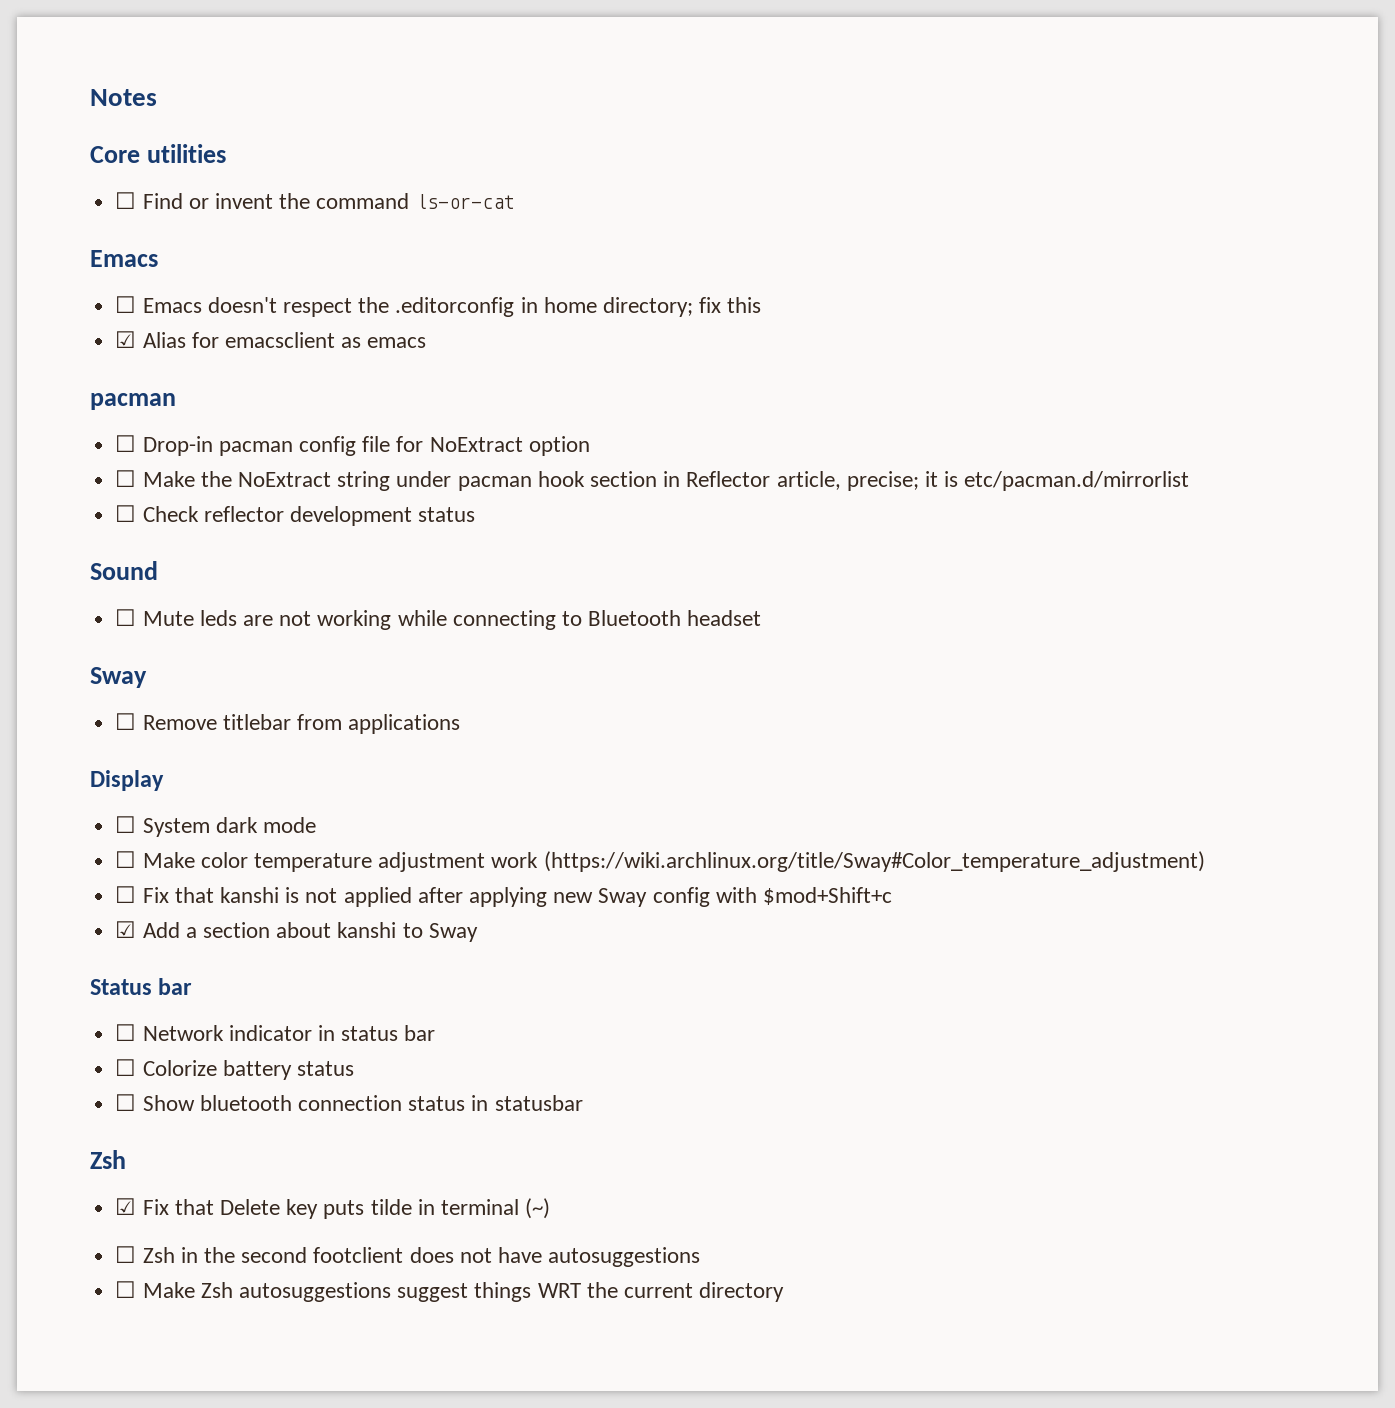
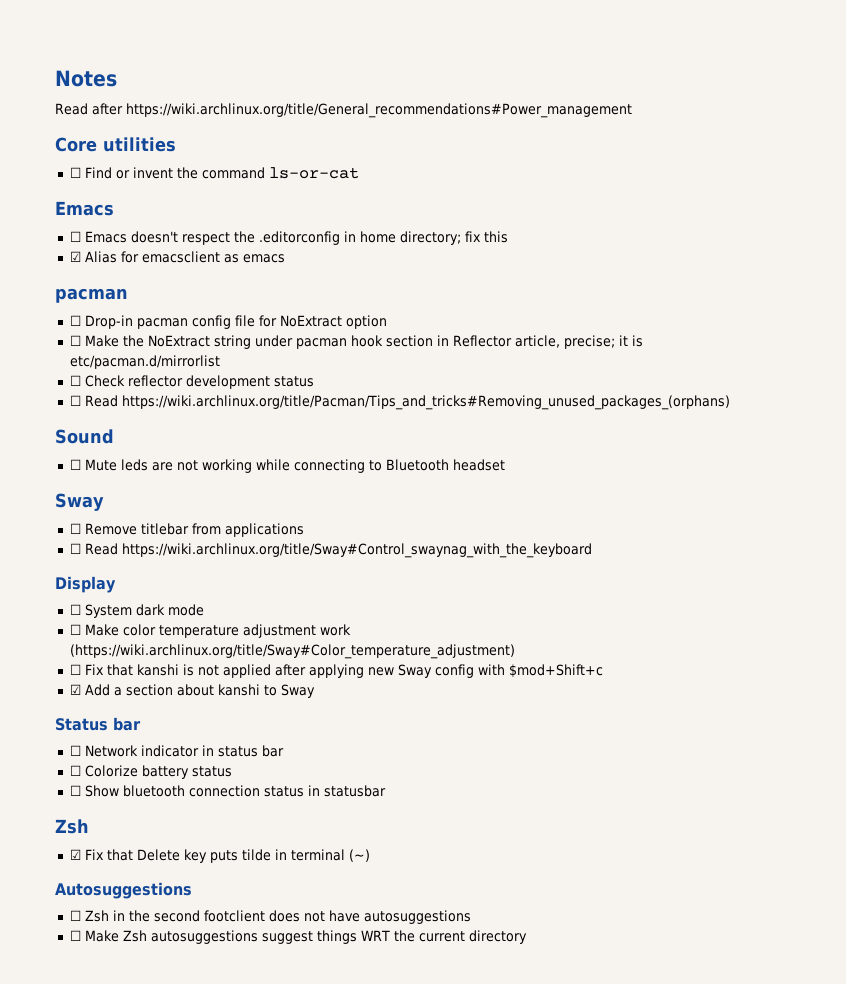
+ Read after https://wiki.archlinux.org/title/General_recommendations#Power_management
+ ☐ Read https://wiki.archlinux.org/title/Pacman/Tips_and_tricks#Removing_unused_packages_(orphans)
+ ☐ Read https://wiki.archlinux.org/title/Sway#Control_swaynag_with_the_keyboard
+ Autosuggestions

